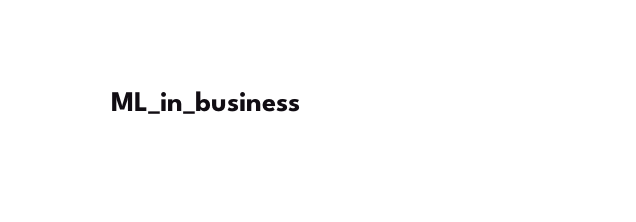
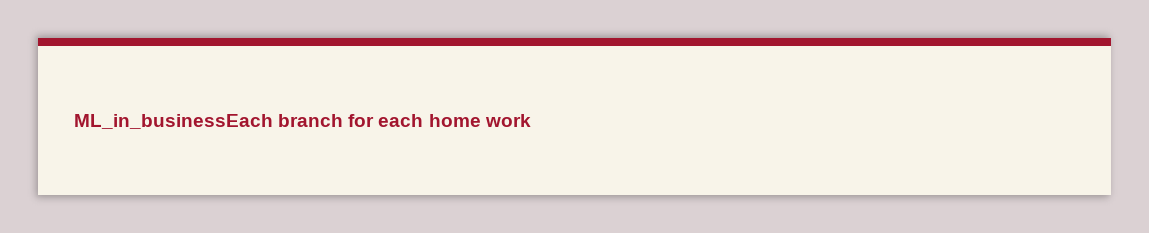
- ML_in_business
+ ML_in_businessEach branch for each home work

